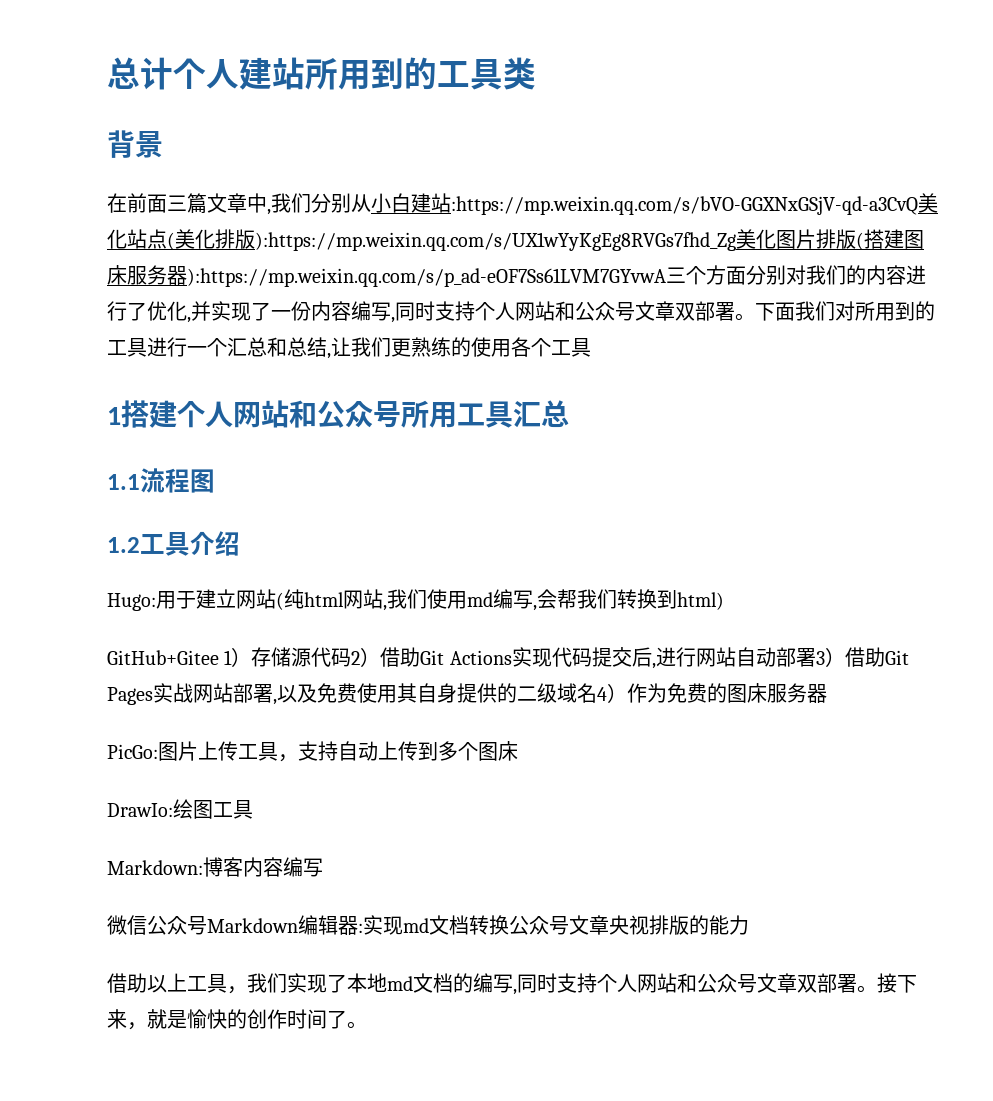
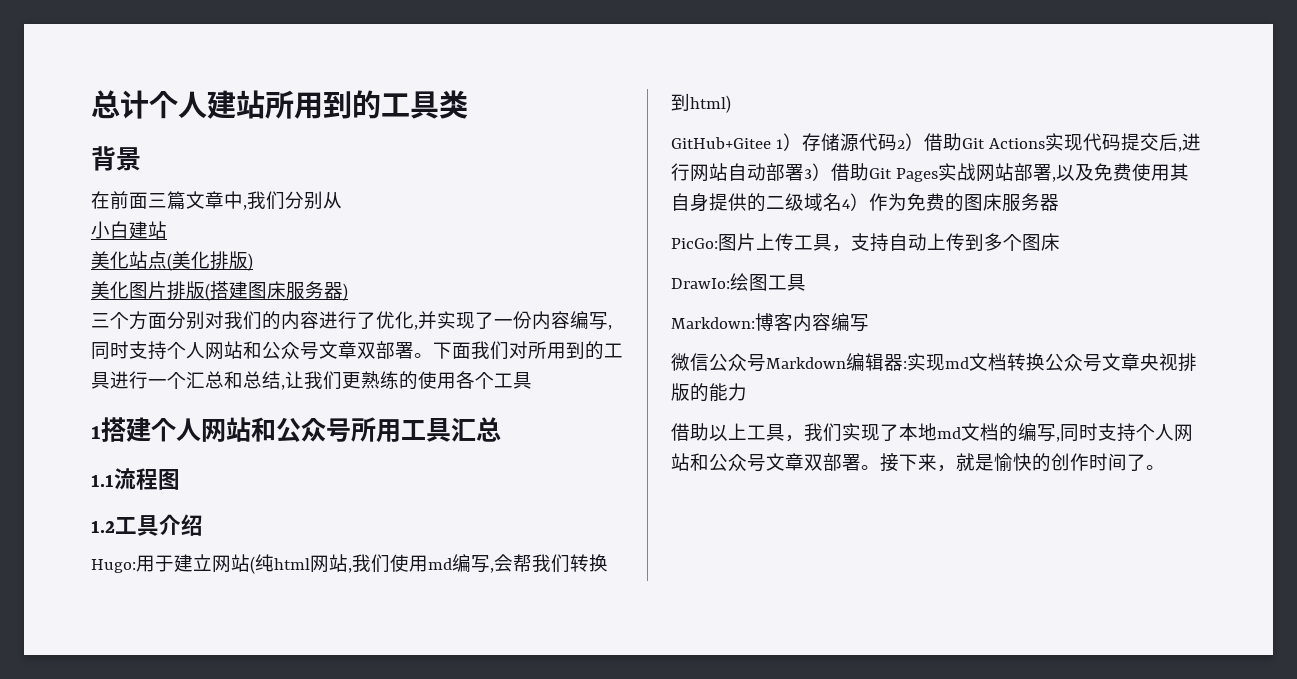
- 在前面三篇文章中,我们分别从小白建站:https://mp.weixin.qq.com/s/bVO-GGXNxGSjV-qd-a3CvQ美化站点(美化排版):https://mp.weixin.qq.com/s/UX1wYyKgEg8RVGs7fhd_Zg美化图片排版(搭建图床服务器):https://mp.weixin.qq.com/s/p_ad-eOF7Ss61LVM7GYvwA三个方面分别对我们的内容进行了优化,并实现了一份内容编写,同时支持个人网站和公众号文章双部署。
+ 在前面三篇文章中,我们分别从
+ 小白建站
+ 美化站点(美化排版)
+ 美化图片排版(搭建图床服务器)
+ 三个方面分别对我们的内容进行了优化,并实现了一份内容编写,同时支持个人网站和公众号文章双部署。

